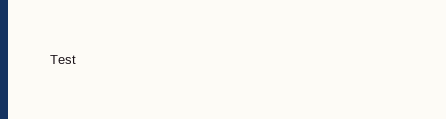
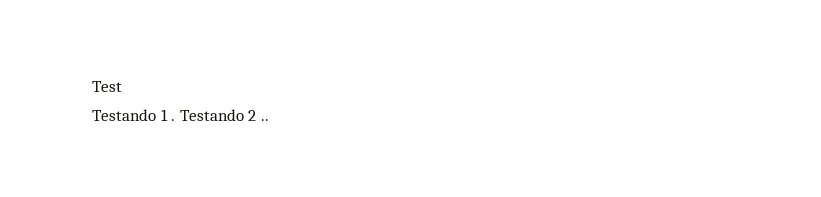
+ Testando 1 . Testando 2 ..

